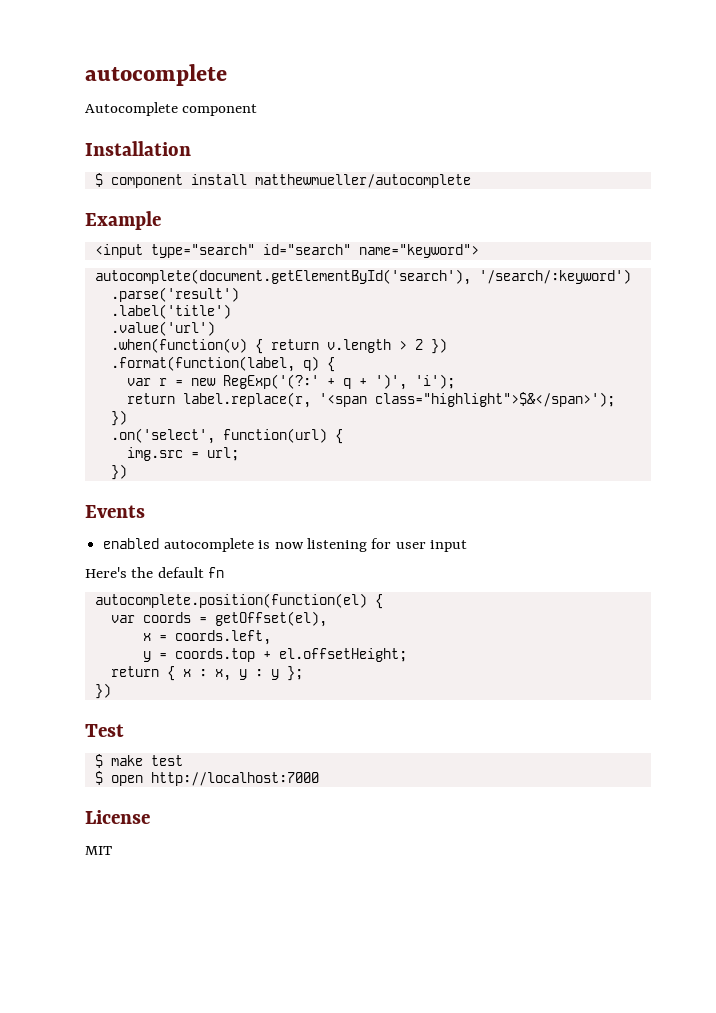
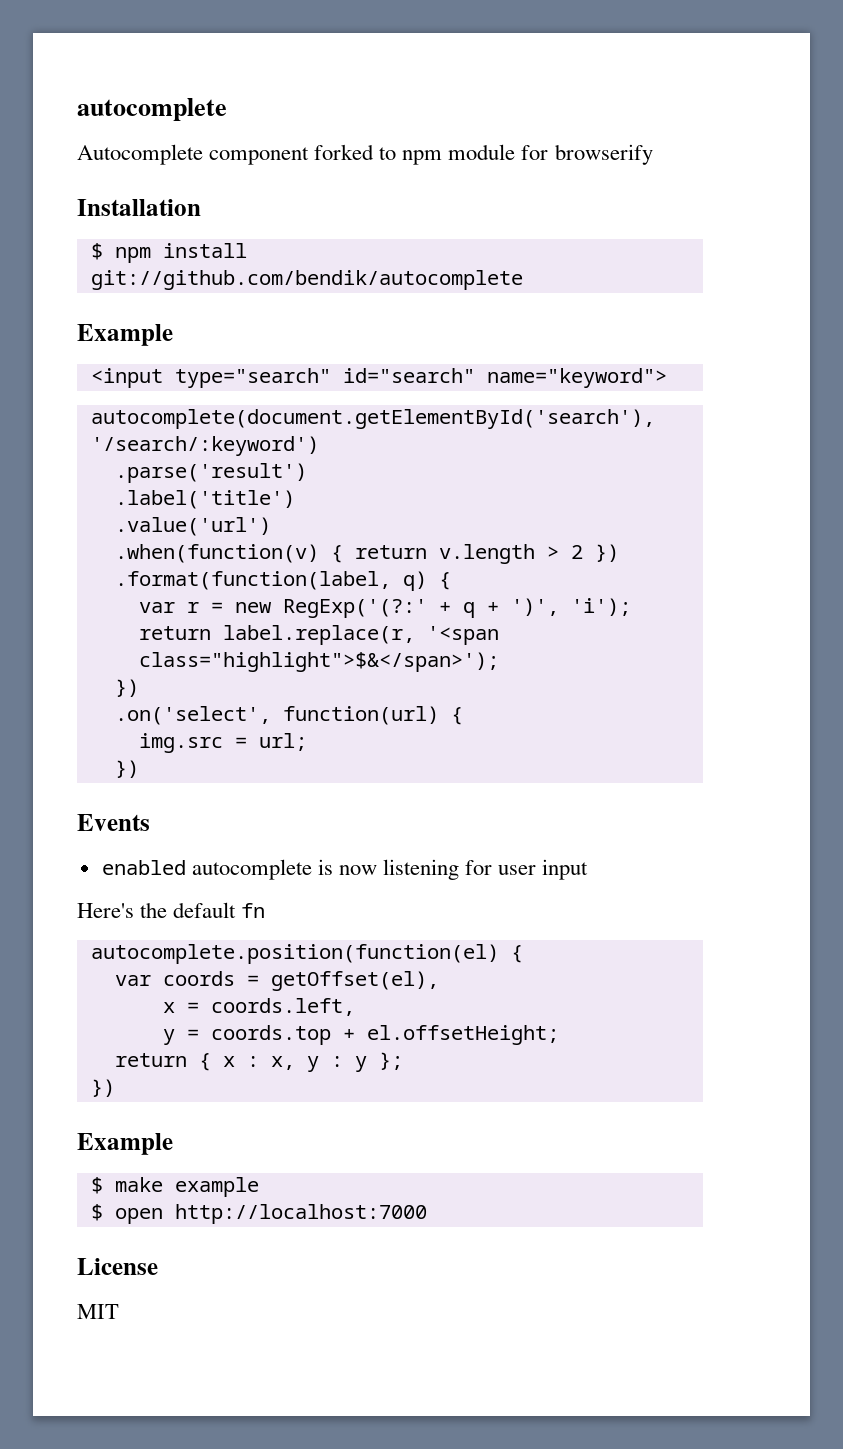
- Autocomplete component
+ Autocomplete component forked to npm module for browserify
- $ component install matthewmueller/autocomplete
+ $ npm install git://github.com/bendik/autocomplete
  return { x : x, y : y };
  })
- Test
+ Example
- $ make test
+ $ make example

